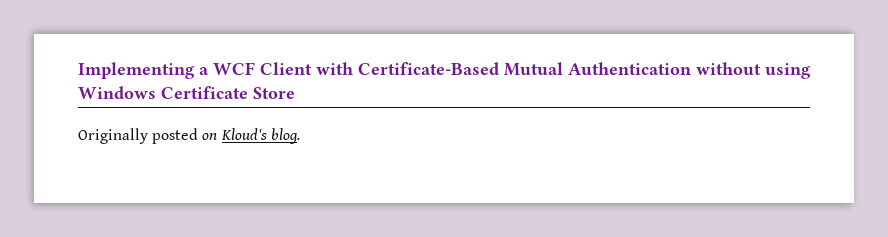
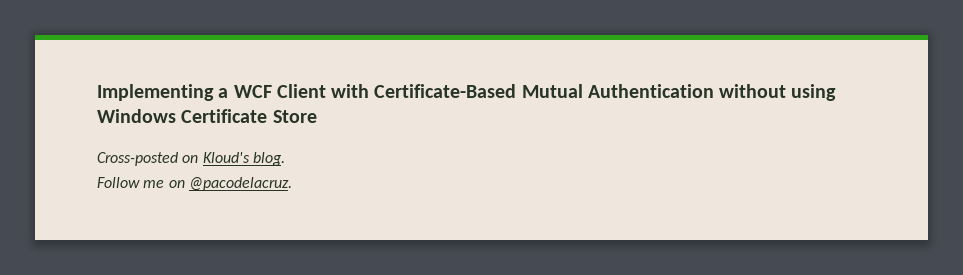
- Originally posted on Kloud's blog.
+ Cross-posted on Kloud's blog.
+ Follow me on @pacodelacruz.

